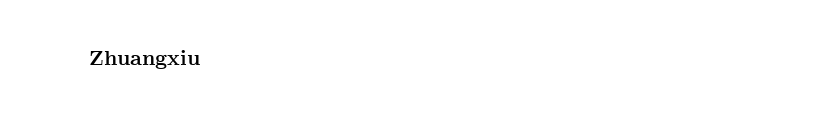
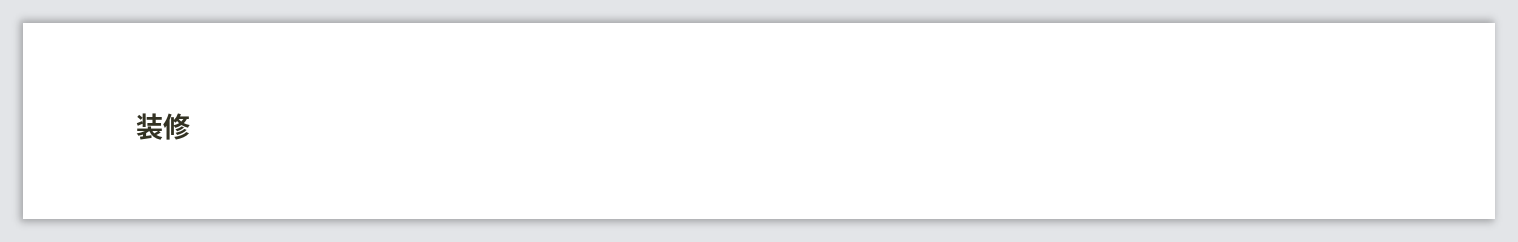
- Zhuangxiu
+ 装修

